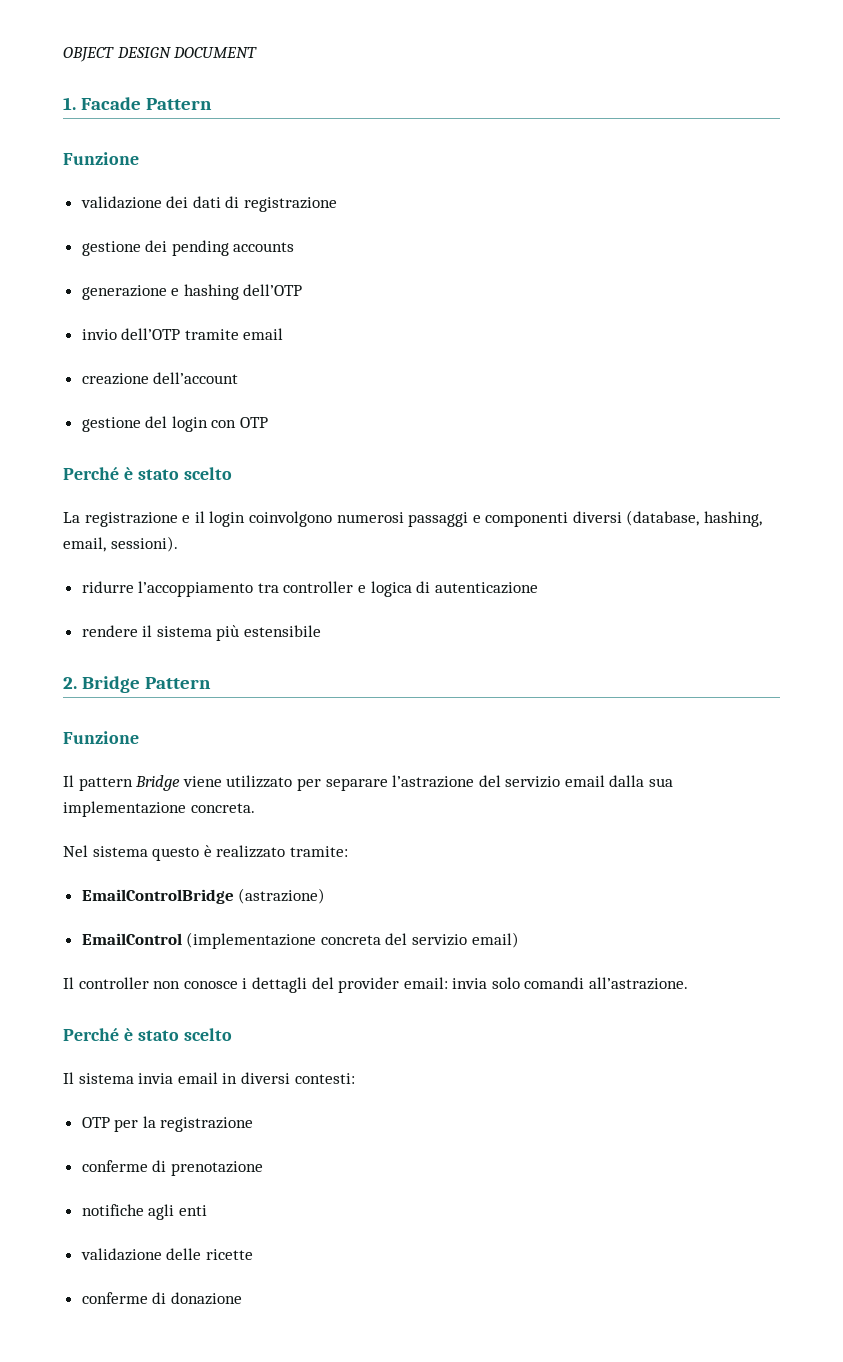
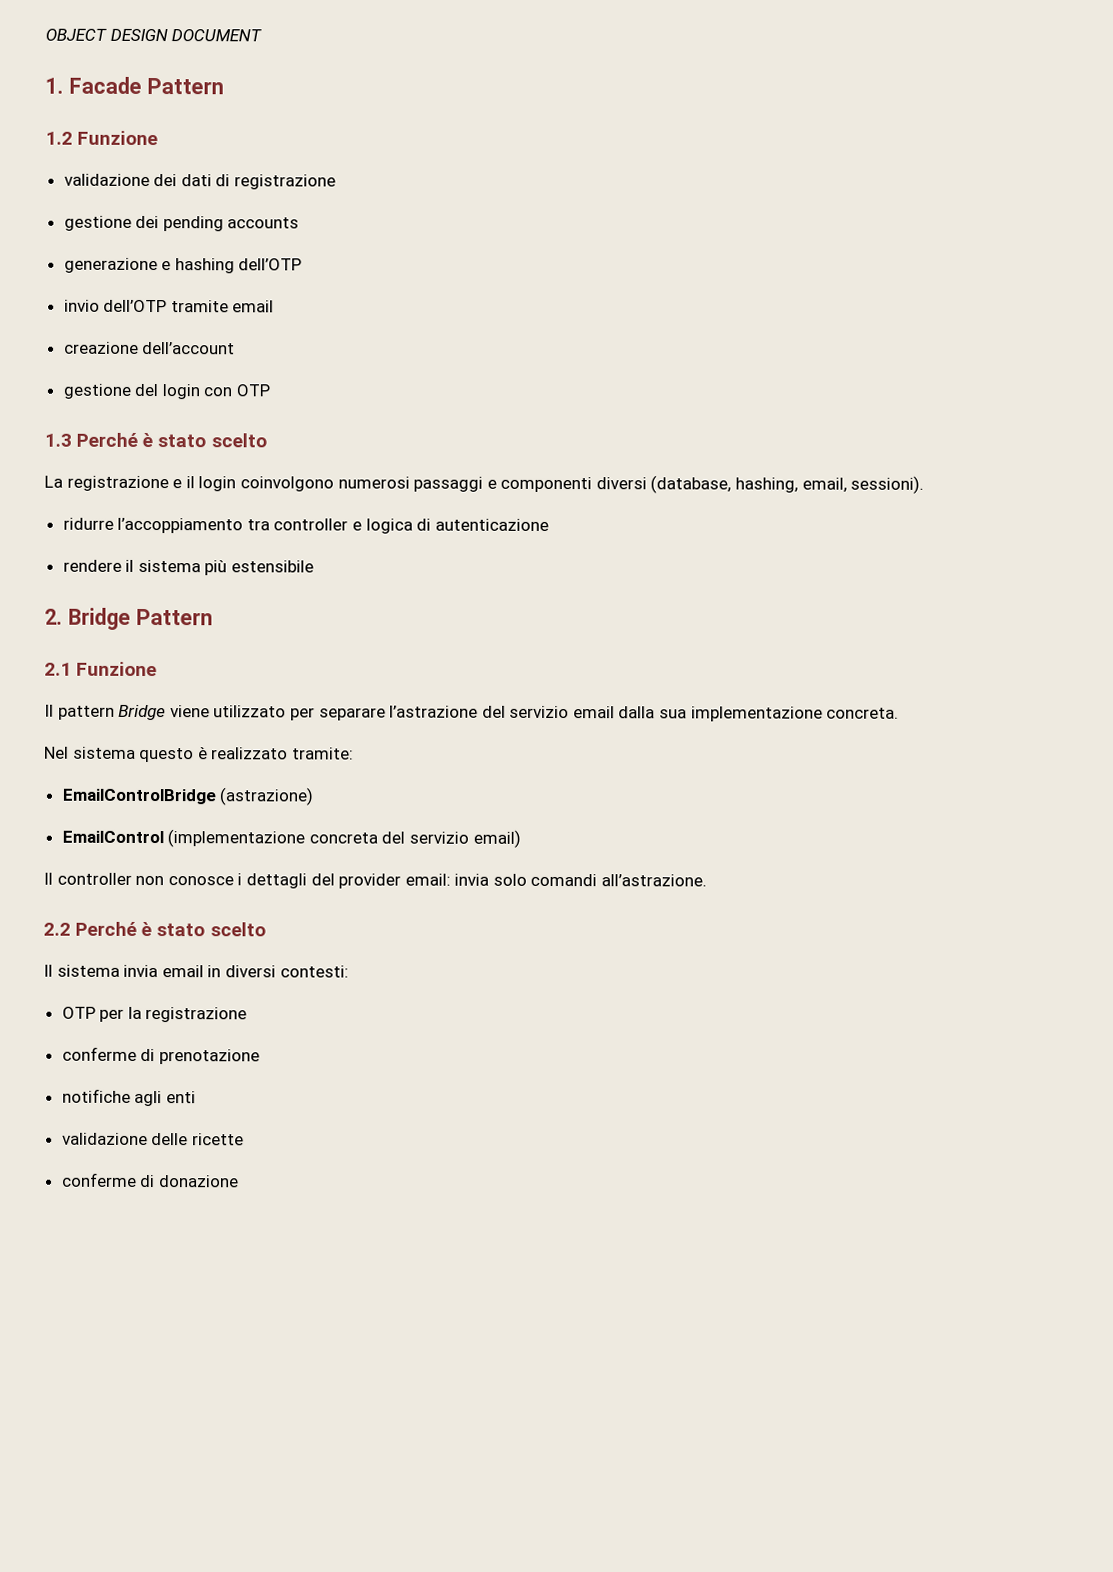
  1. Facade Pattern
- Funzione
+ 1.2 Funzione
  gestione del login con OTP
- Perché è stato scelto
+ 1.3 Perché è stato scelto
  2. Bridge Pattern
- Funzione
+ 2.1 Funzione
  Il controller non conosce i dettagli del provider email: invia solo comandi all’astrazione.
- Perché è stato scelto
+ 2.2 Perché è stato scelto

